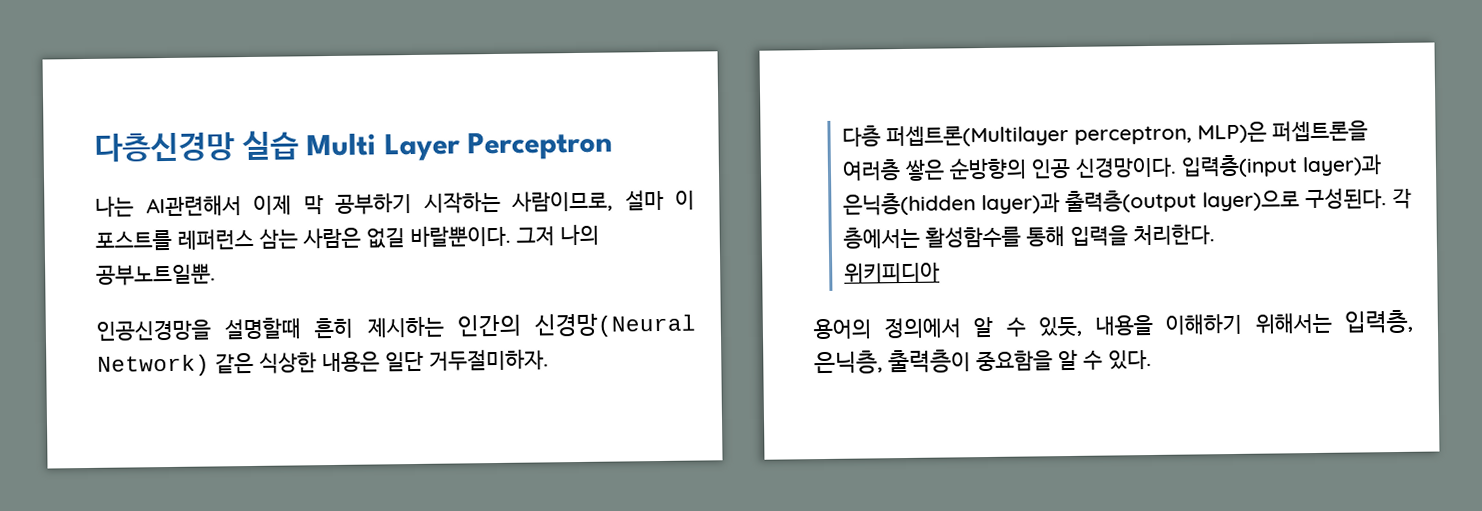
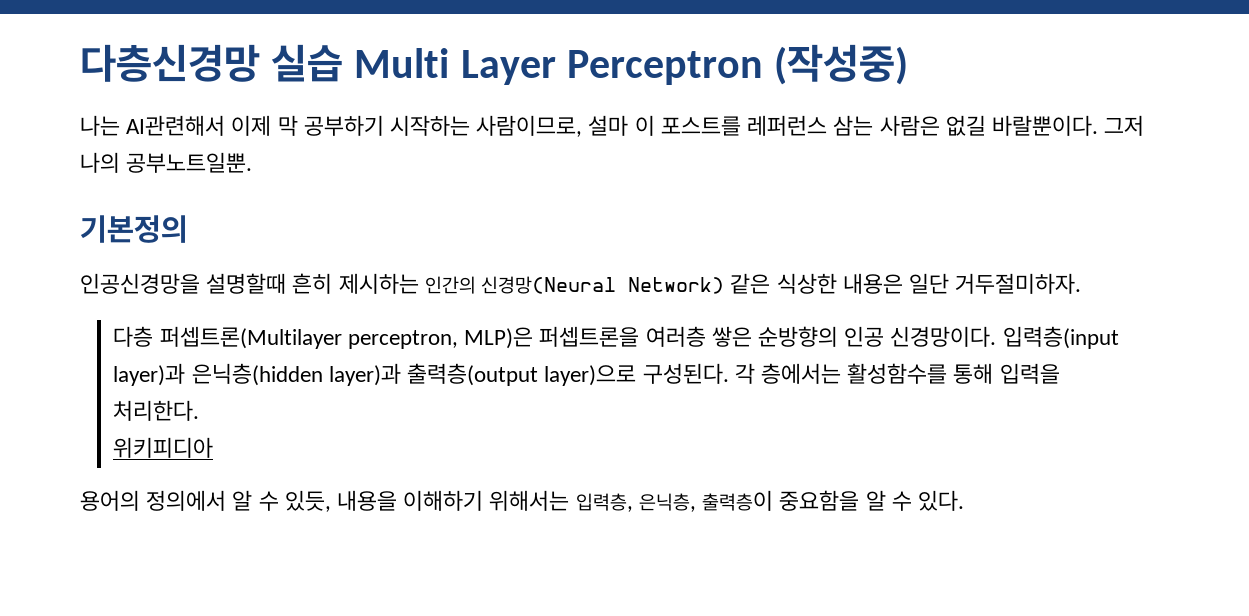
- 다층신경망 실습 Multi Layer Perceptron
+ 다층신경망 실습 Multi Layer Perceptron (작성중)
+ 기본정의

